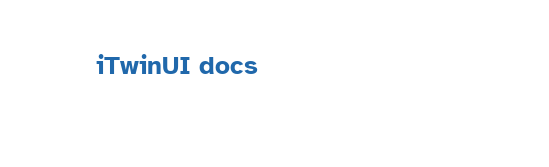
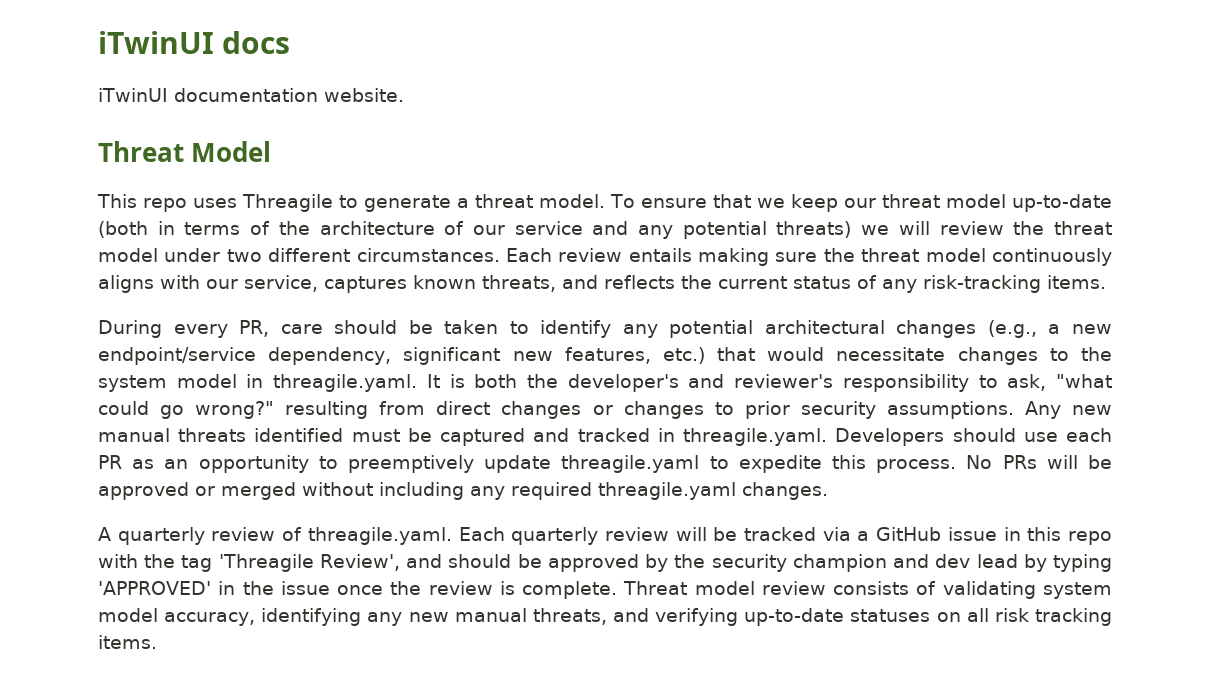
+ iTwinUI documentation website.
+ Threat Model
+ This repo uses Threagile to generate a threat model. To ensure that we keep our threat model up-to-date (both in terms of the architecture of our service and any potential threats) we will review the threat model under two different circumstances. Each review entails making sure the threat model continuously aligns with our service, captures known threats, and reflects the current status of any risk-tracking items.
+ During every PR, care should be taken to identify any potential architectural changes (e.g., a new endpoint/service dependency, significant new features, etc.) that would necessitate changes to the system model in threagile.yaml. It is both the developer's and reviewer's responsibility to ask, "what could go wrong?" resulting from direct changes or changes to prior security assumptions. Any new manual threats identified must be captured and tracked in threagile.yaml. Developers should use each PR as an opportunity to preemptively update threagile.yaml to expedite this process. No PRs will be approved or merged without including any required threagile.yaml changes.
+ A quarterly review of threagile.yaml. Each quarterly review will be tracked via a GitHub issue in this repo with the tag 'Threagile Review', and should be approved by the security champion and dev lead by typing 'APPROVED' in the issue once the review is complete. Threat model review consists of validating system model accuracy, identifying any new manual threats, and verifying up-to-date statuses on all risk tracking items.

